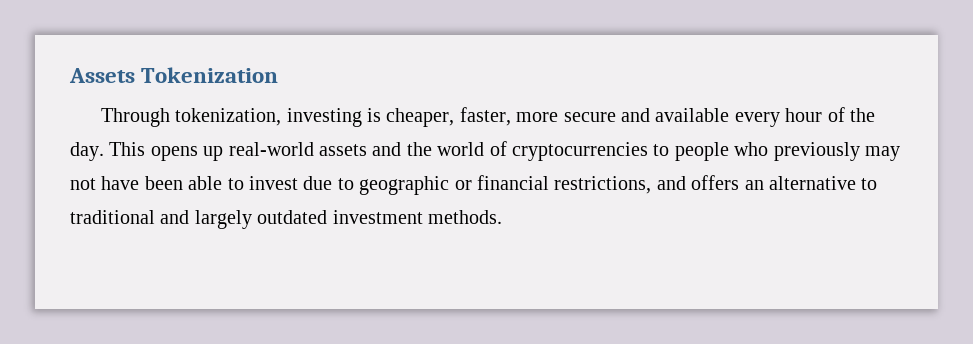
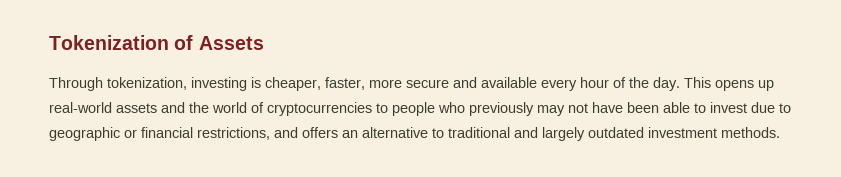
- Assets Tokenization
+ Tokenization of Assets

